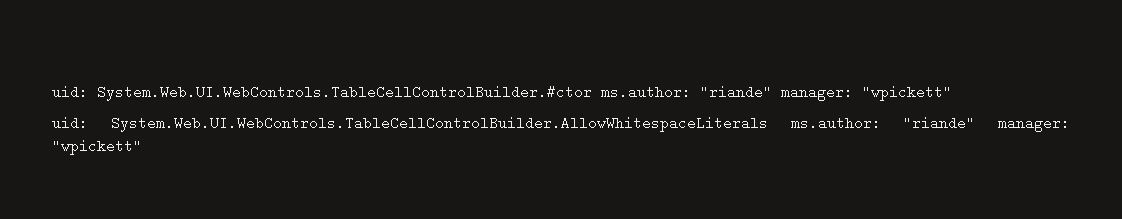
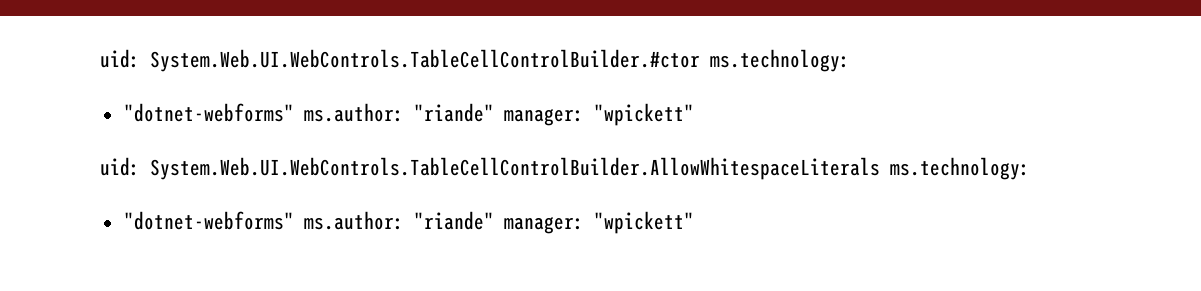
- uid: System.Web.UI.WebControls.TableCellControlBuilder.#ctor ms.author: "riande" manager: "wpickett"
+ uid: System.Web.UI.WebControls.TableCellControlBuilder.#ctor ms.technology:
+ "dotnet-webforms" ms.author: "riande" manager: "wpickett"
- uid: System.Web.UI.WebControls.TableCellControlBuilder.AllowWhitespaceLiterals ms.author: "riande" manager: "wpickett"
+ uid: System.Web.UI.WebControls.TableCellControlBuilder.AllowWhitespaceLiterals ms.technology:
+ "dotnet-webforms" ms.author: "riande" manager: "wpickett"

